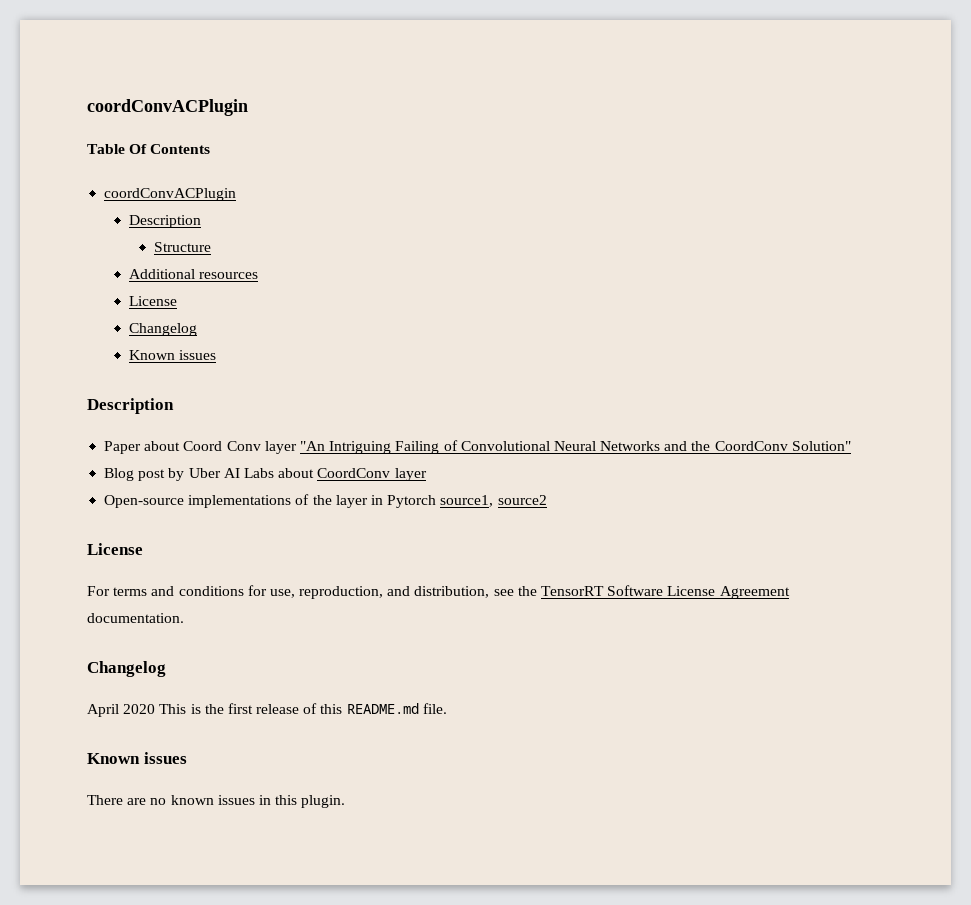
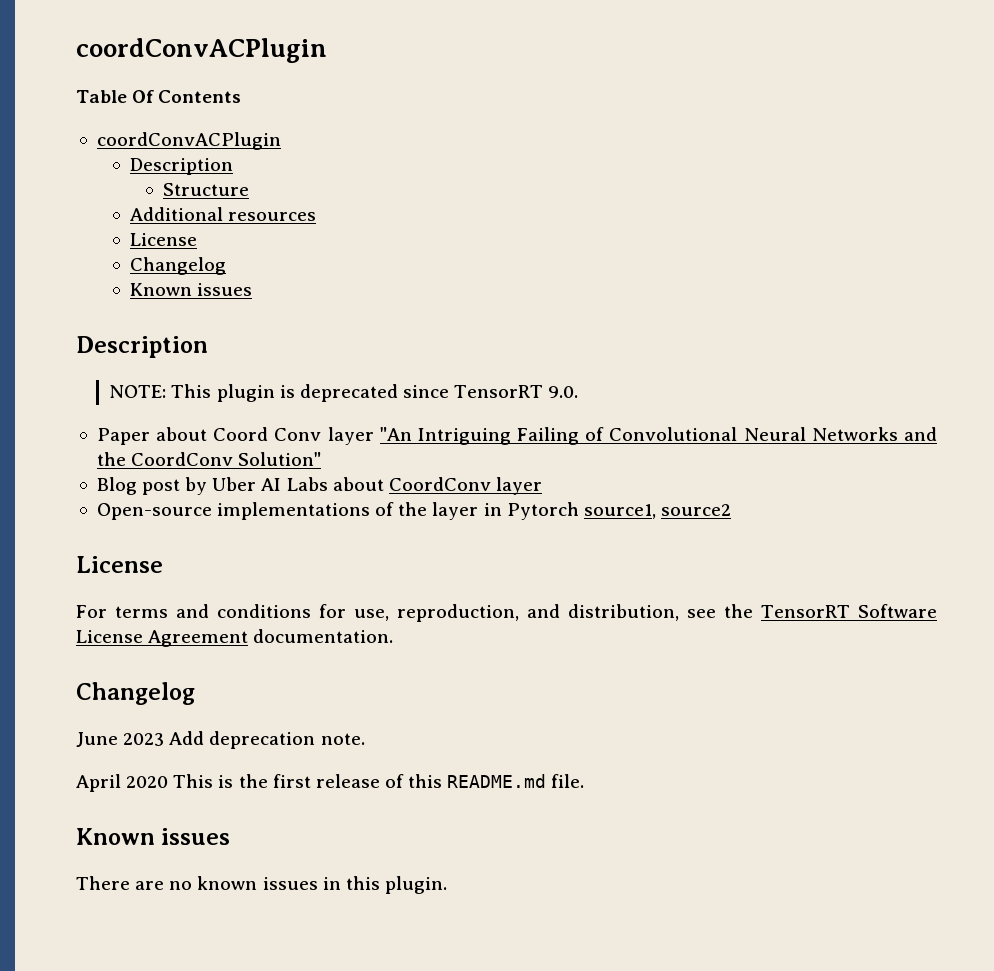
+ NOTE: This plugin is deprecated since TensorRT 9.0.
+ June 2023 Add deprecation note.

